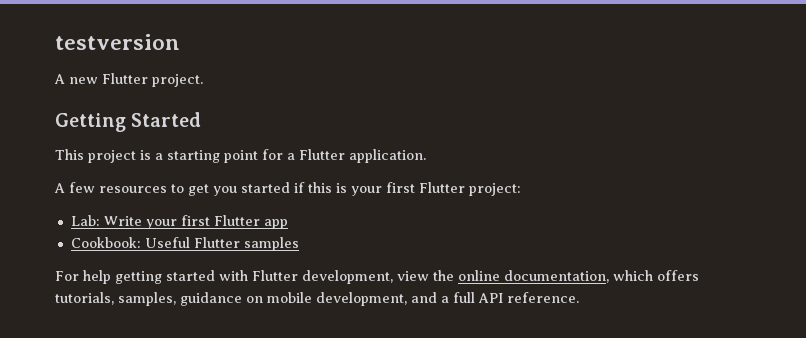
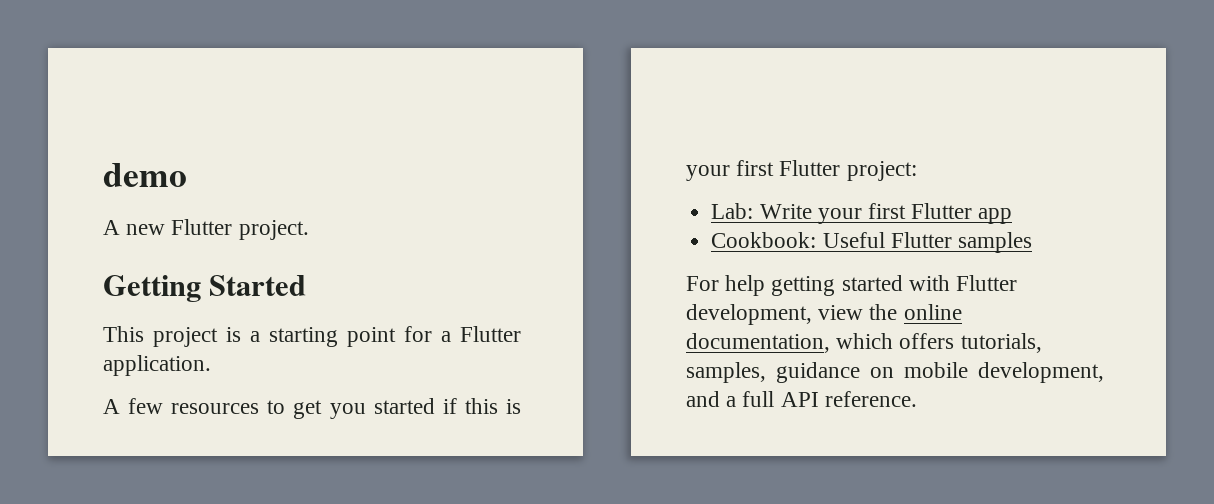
- testversion
+ demo

